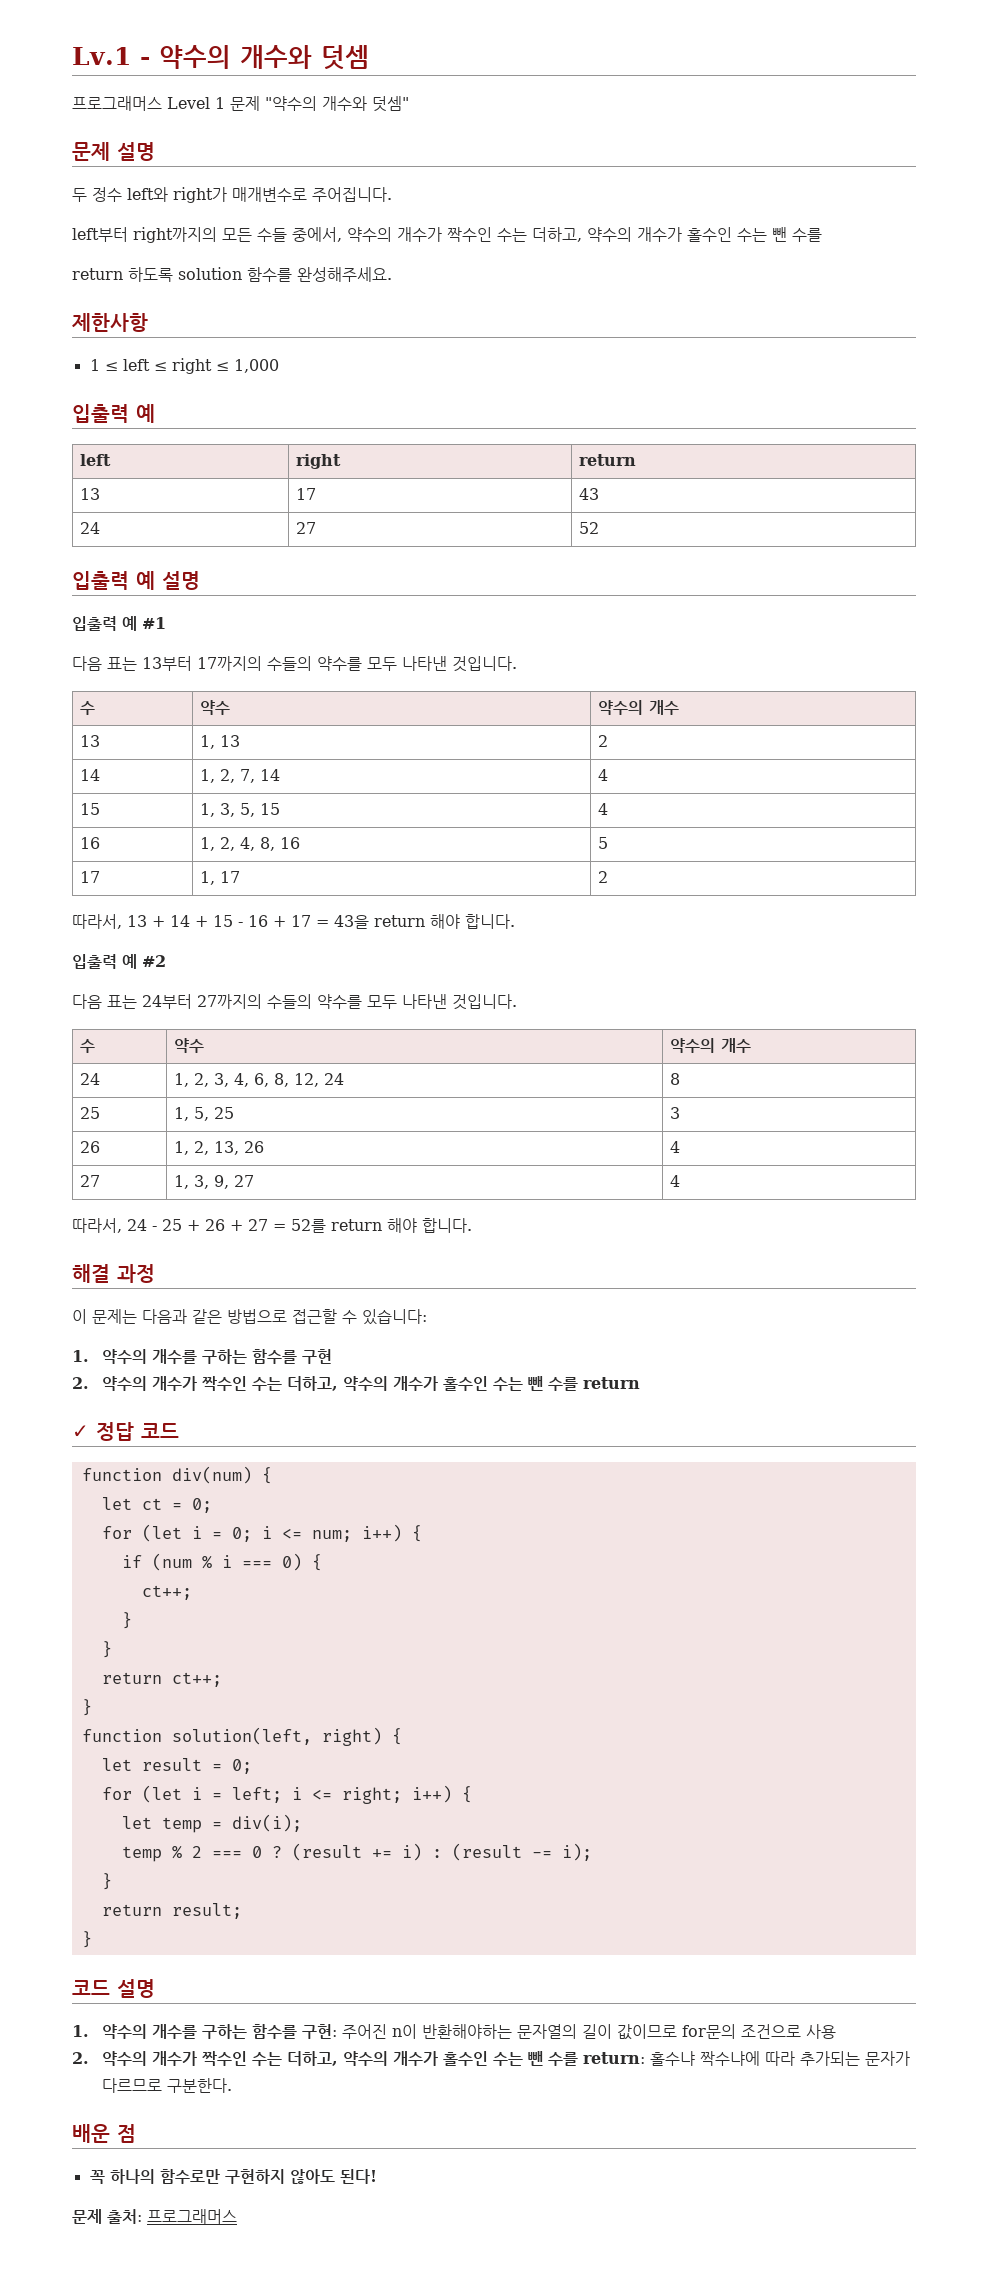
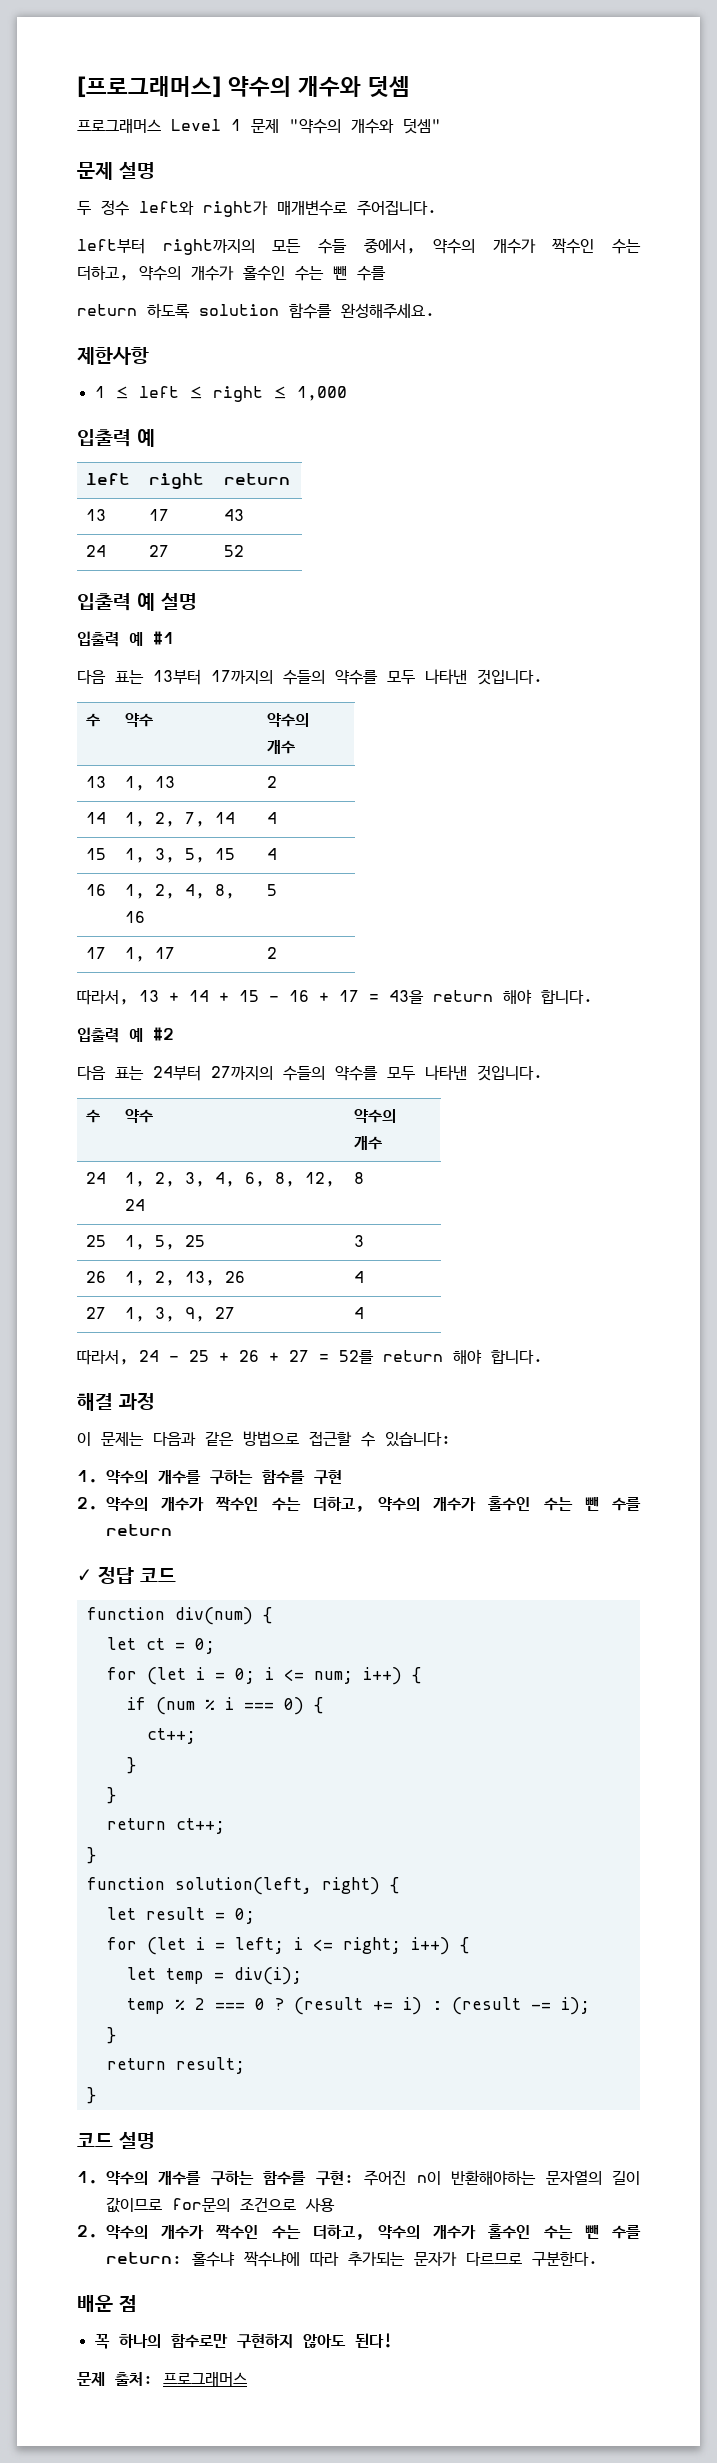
- Lv.1 - 약수의 개수와 덧셈
+ [프로그래머스] 약수의 개수와 덧셈

